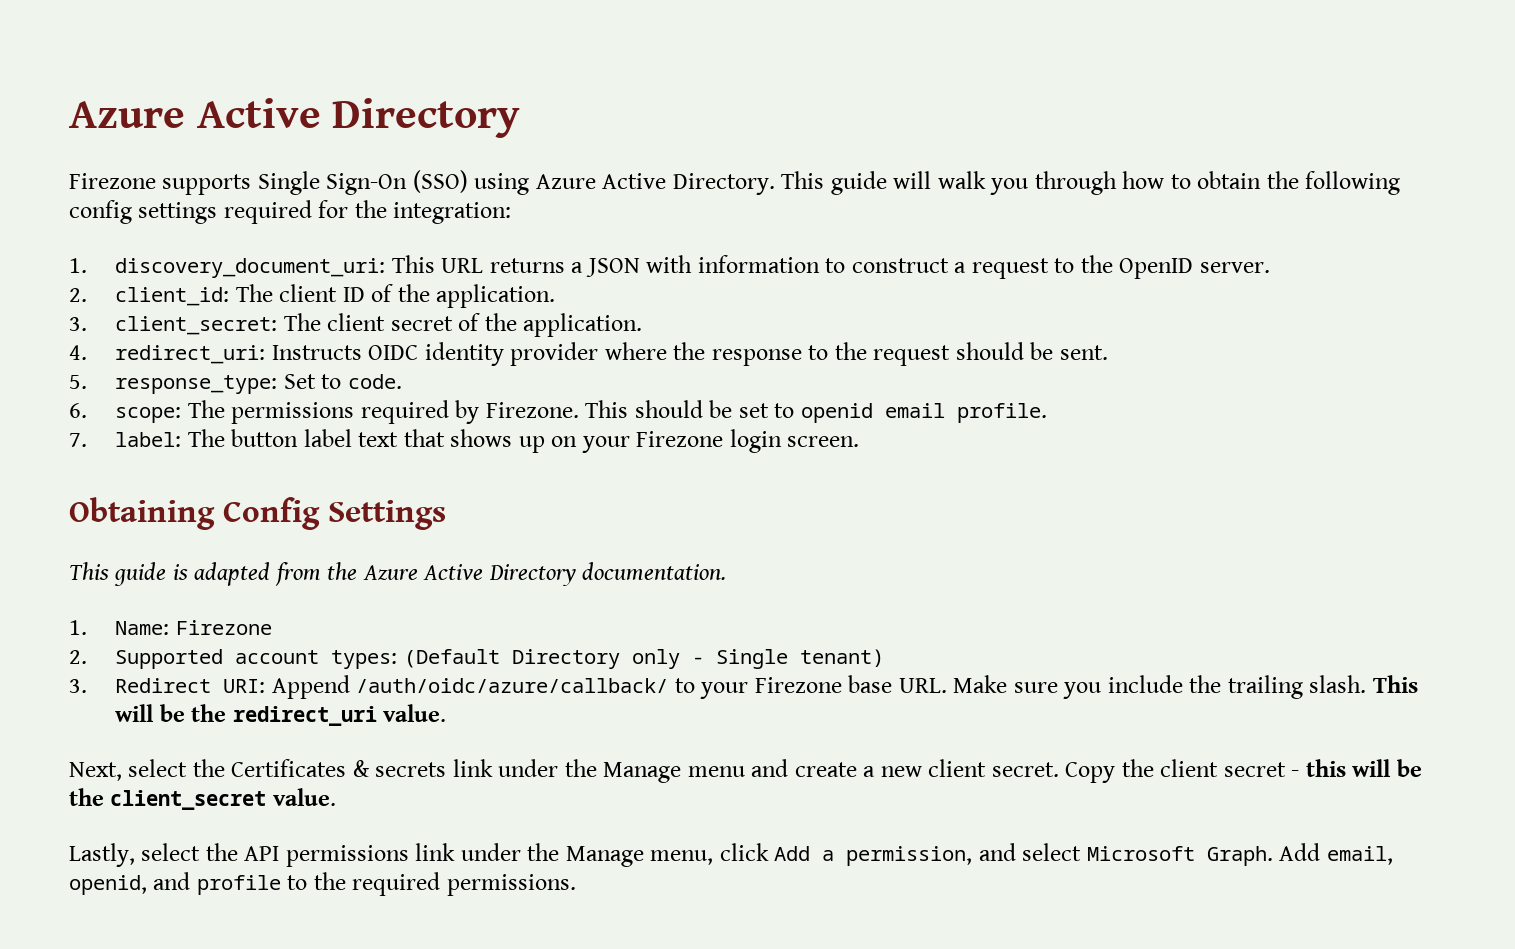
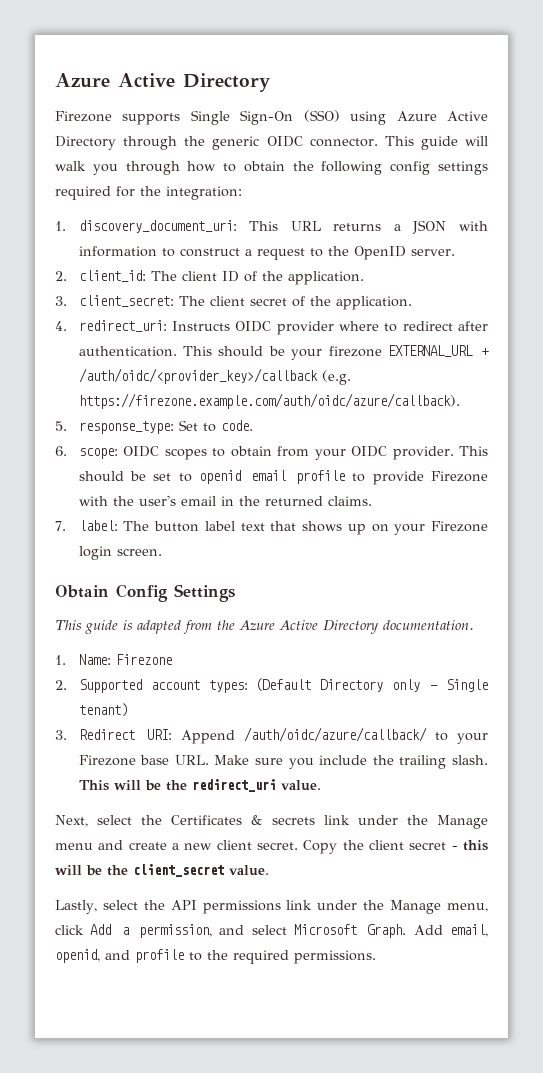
- Firezone supports Single Sign-On (SSO) using Azure Active Directory.
+ Firezone supports Single Sign-On (SSO) using Azure Active Directory through the generic OIDC connector.
- 4. redirect_uri: Instructs OIDC identity provider where the response to the request should be sent.
+ 4. redirect_uri: Instructs OIDC provider where to redirect after authentication. This should be your firezone EXTERNAL_URL + /auth/oidc/<provider_key>/callback (e.g. https://firezone.example.com/auth/oidc/azure/callback).
- 6. scope: The permissions required by Firezone.
+ 6. scope: OIDC scopes to obtain from your OIDC provider.
- This should be set to openid email profile.
+ This should be set to openid email profile to provide Firezone with the user's email in the returned claims.
- Obtaining Config Settings
+ Obtain Config Settings

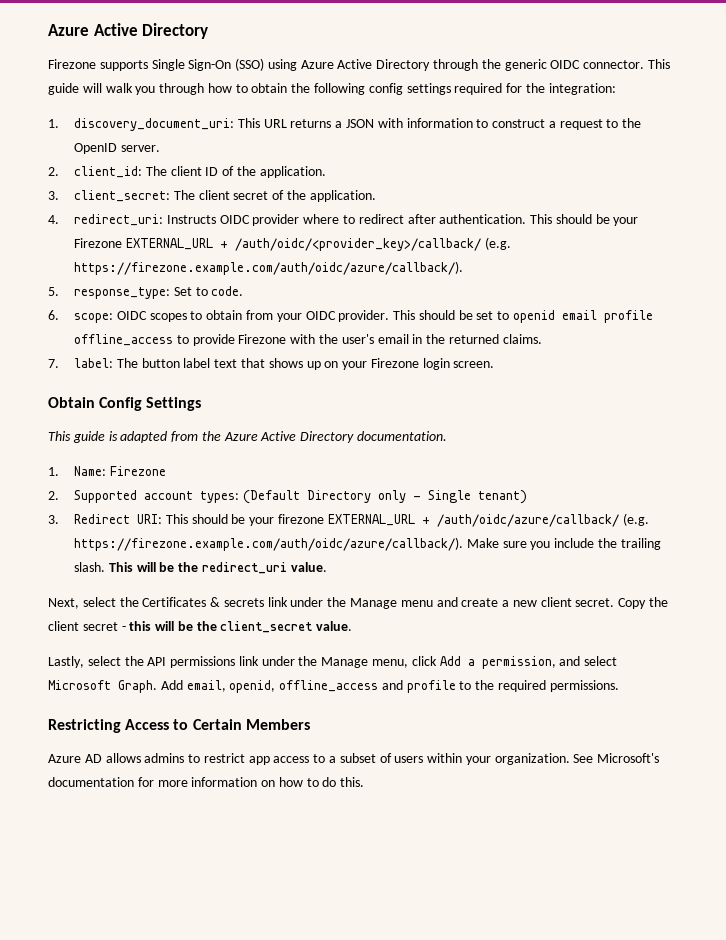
- This should be your firezone EXTERNAL_URL + /auth/oidc/<provider_key>/callback (e.g. https://firezone.example.com/auth/oidc/azure/callback).
+ This should be your Firezone EXTERNAL_URL + /auth/oidc/<provider_key>/callback/ (e.g. https://firezone.example.com/auth/oidc/azure/callback/).
- This should be set to openid email profile to provide Firezone with the user's email in the returned claims.
+ This should be set to openid email profile offline_access to provide Firezone with the user's email in the returned claims.
- 3. Redirect URI: Append /auth/oidc/azure/callback/ to your Firezone base URL. Make sure you include the trailing slash.
+ 3. Redirect URI: This should be your firezone EXTERNAL_URL + /auth/oidc/azure/callback/ (e.g. https://firezone.example.com/auth/oidc/azure/callback/). Make sure you include the trailing slash.
- Add email, openid, and profile to the required permissions.
+ Add email, openid, offline_access and profile to the required permissions.
+ Restricting Access to Certain Members
+ Azure AD allows admins to restrict app access to a subset of users within your organization. See Microsoft's documentation for more information on how to do this.

